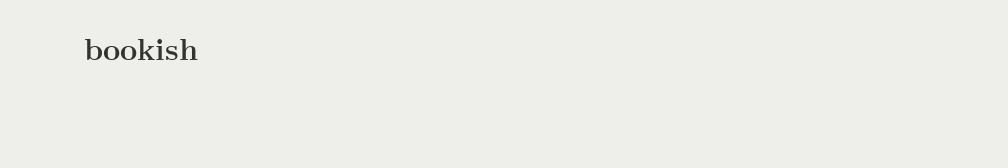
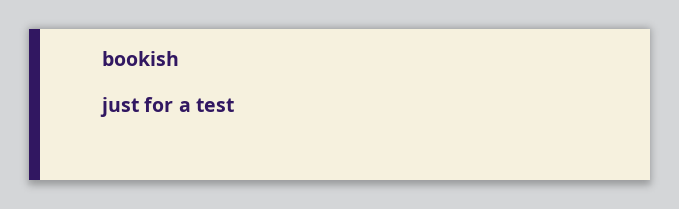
+ just for a test

